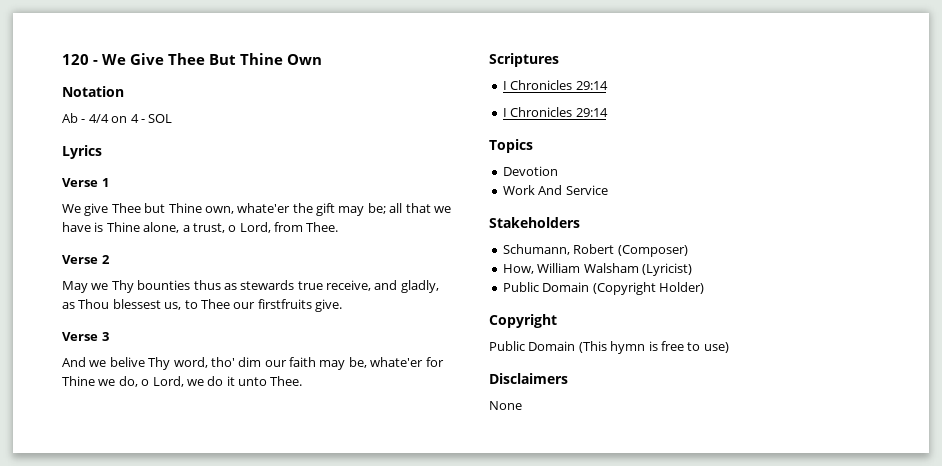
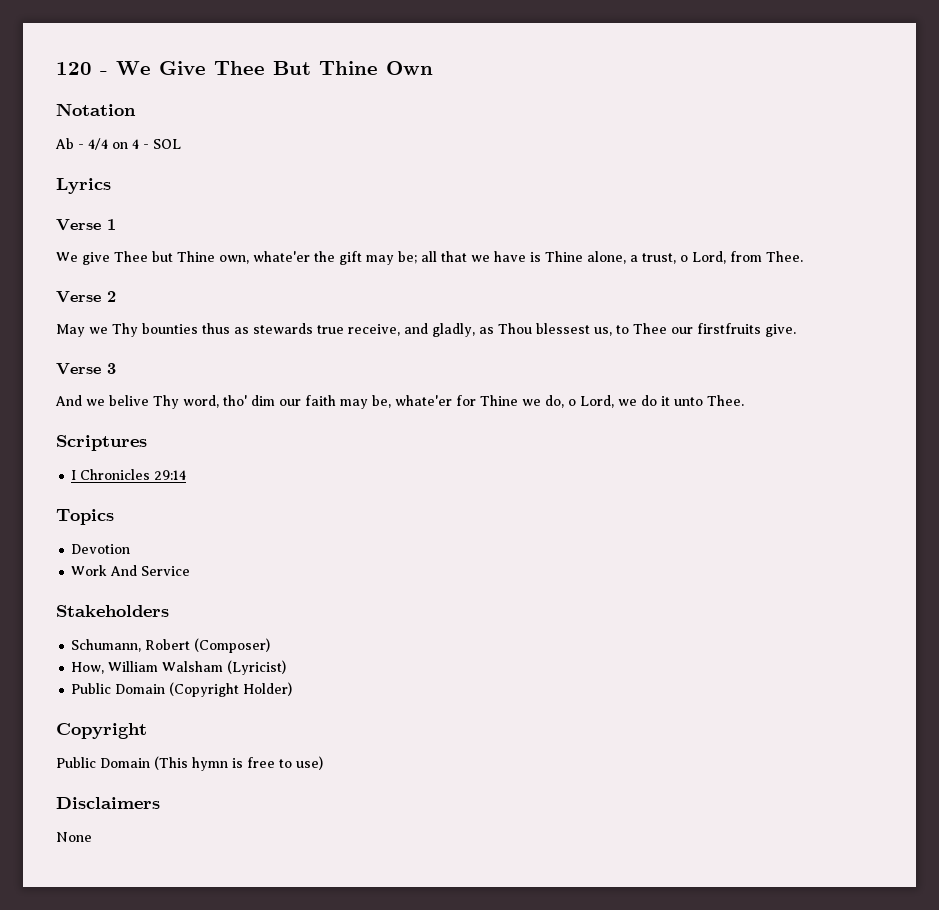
  Scriptures
- I Chronicles 29:14

